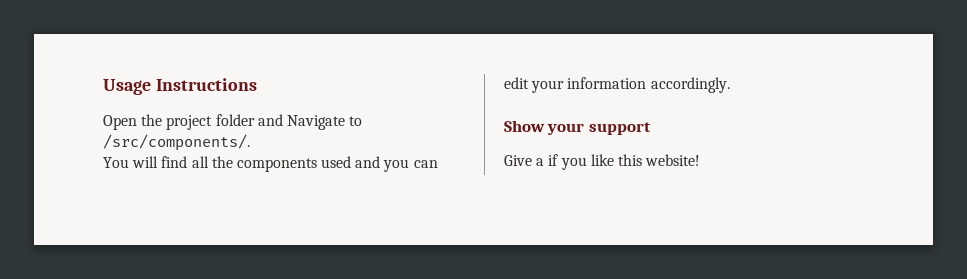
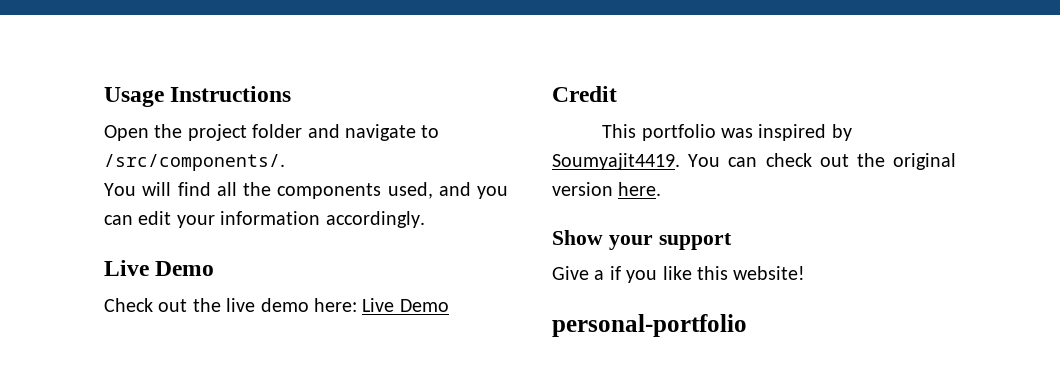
- Open the project folder and Navigate to /src/components/.
+ Open the project folder and navigate to /src/components/.
- You will find all the components used and you can edit your information accordingly.
+ You will find all the components used, and you can edit your information accordingly.
+ Live Demo
+ Check out the live demo here: Live Demo
+ Credit
+ This portfolio was inspired by Soumyajit4419. You can check out the original version here.
+ personal-portfolio

